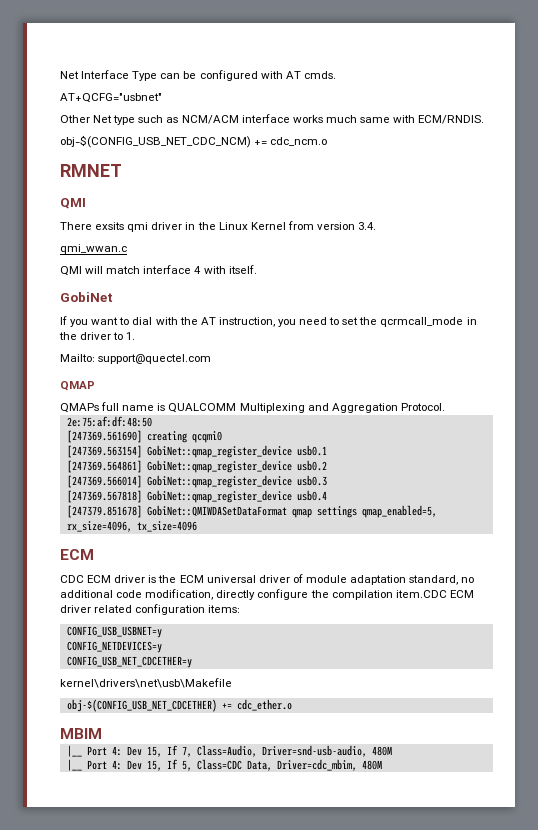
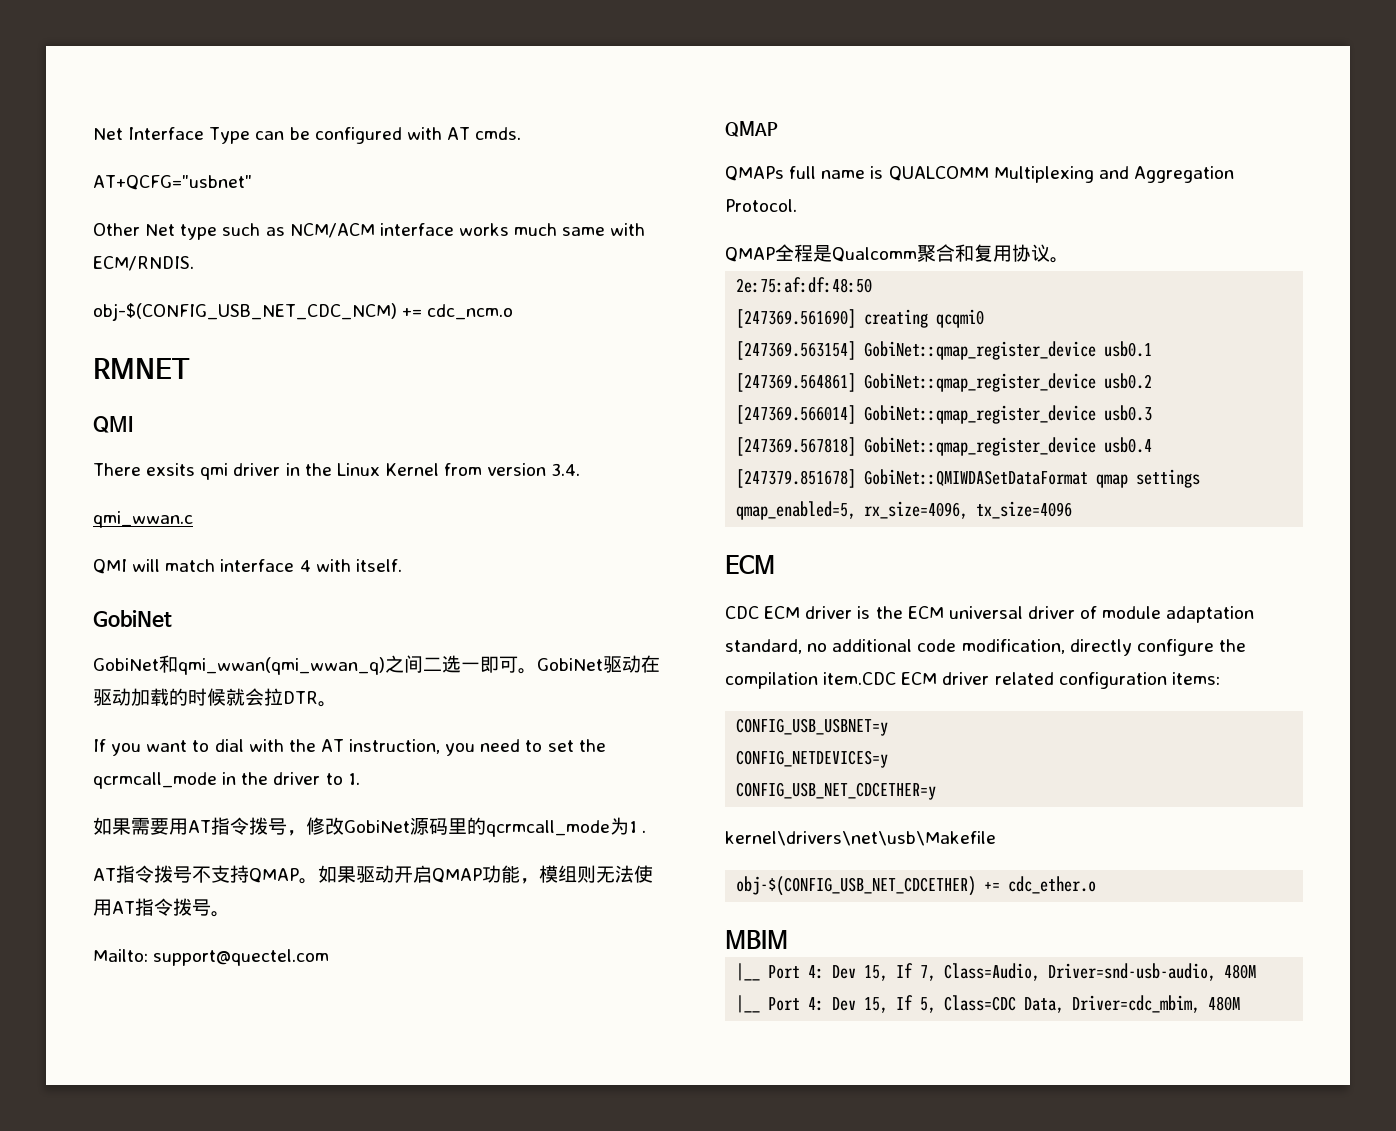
+ GobiNet和qmi_wwan(qmi_wwan_q)之间二选一即可。GobiNet驱动在驱动加载的时候就会拉DTR。
+ 如果需要用AT指令拨号，修改GobiNet源码里的qcrmcall_mode为1 .
+ AT指令拨号不支持QMAP。如果驱动开启QMAP功能，模组则无法使用AT指令拨号。
+ QMAP全程是Qualcomm聚合和复用协议。

